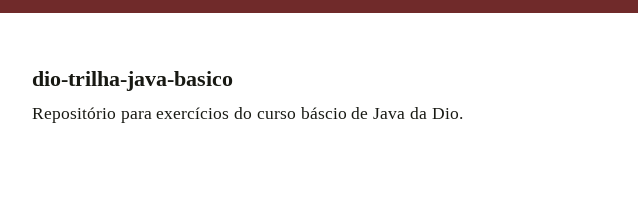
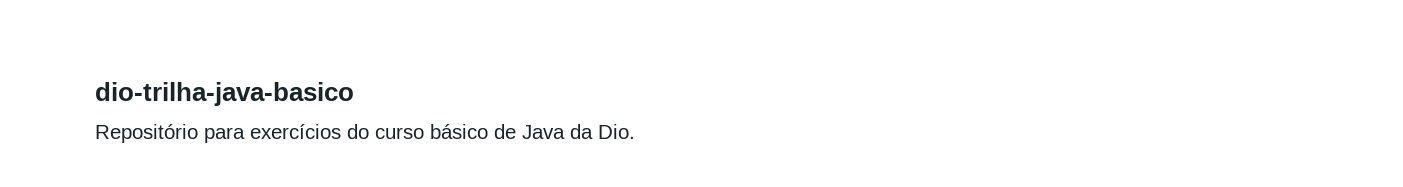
- Repositório para exercícios do curso báscio de Java da Dio.
+ Repositório para exercícios do curso básico de Java da Dio.

